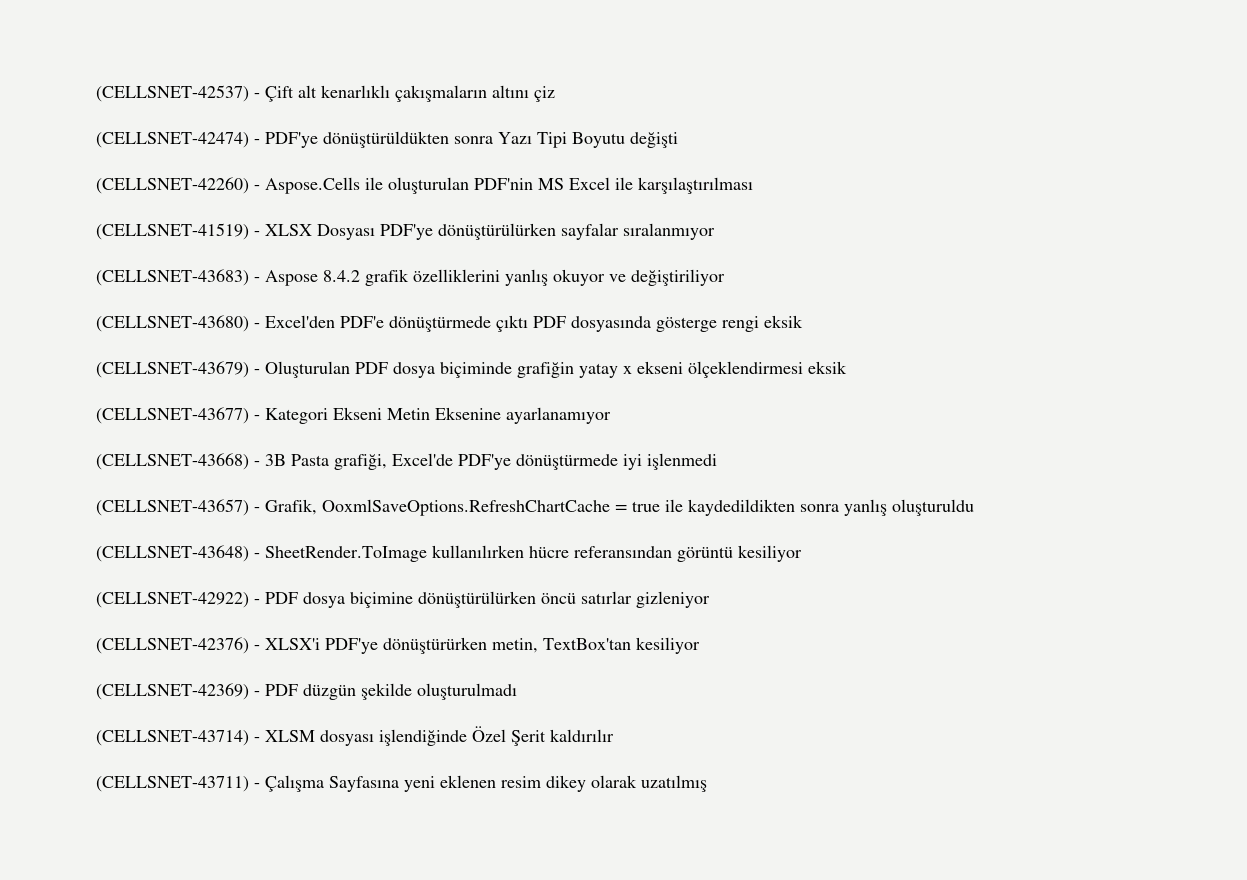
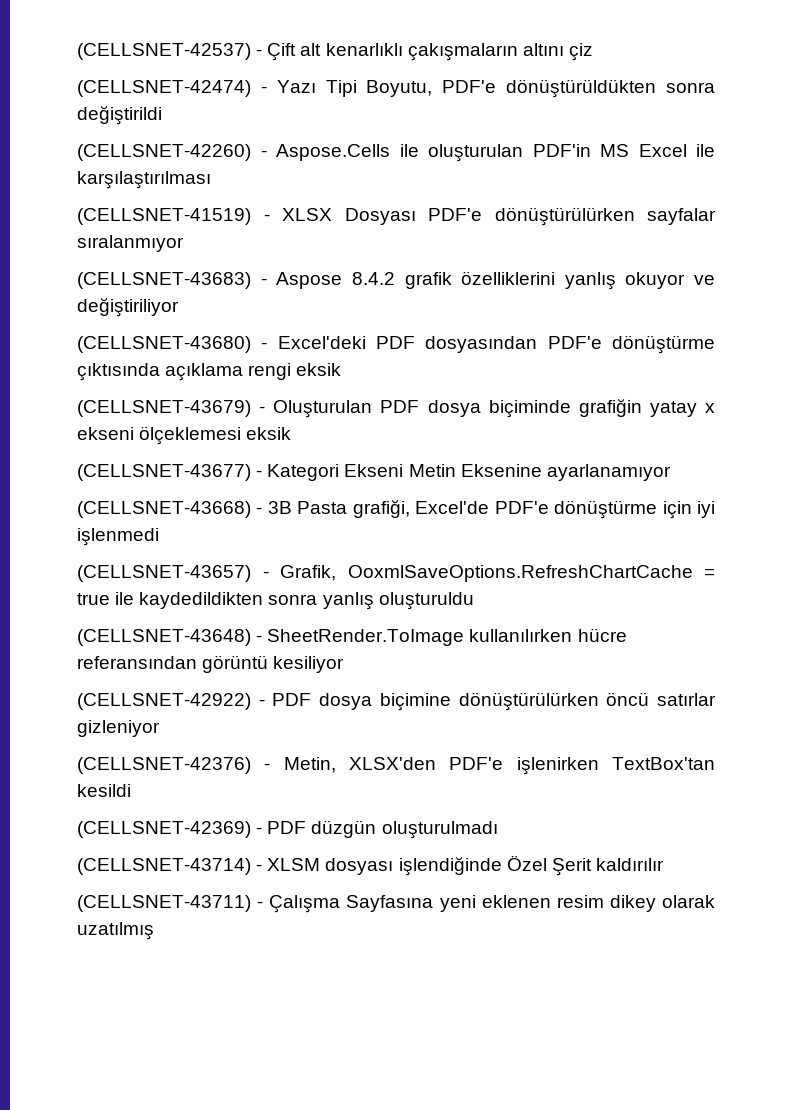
- (CELLSNET-42474) - PDF'ye dönüştürüldükten sonra Yazı Tipi Boyutu değişti
+ (CELLSNET-42474) - Yazı Tipi Boyutu, PDF'e dönüştürüldükten sonra değiştirildi
- (CELLSNET-42260) - Aspose.Cells ile oluşturulan PDF'nin MS Excel ile karşılaştırılması
+ (CELLSNET-42260) - Aspose.Cells ile oluşturulan PDF'in MS Excel ile karşılaştırılması
- (CELLSNET-41519) - XLSX Dosyası PDF'ye dönüştürülürken sayfalar sıralanmıyor
+ (CELLSNET-41519) - XLSX Dosyası PDF'e dönüştürülürken sayfalar sıralanmıyor
- (CELLSNET-43680) - Excel'den PDF'e dönüştürmede çıktı PDF dosyasında gösterge rengi eksik
+ (CELLSNET-43680) - Excel'deki PDF dosyasından PDF'e dönüştürme çıktısında açıklama rengi eksik
- (CELLSNET-43679) - Oluşturulan PDF dosya biçiminde grafiğin yatay x ekseni ölçeklendirmesi eksik
+ (CELLSNET-43679) - Oluşturulan PDF dosya biçiminde grafiğin yatay x ekseni ölçeklemesi eksik
- (CELLSNET-43668) - 3B Pasta grafiği, Excel'de PDF'ye dönüştürmede iyi işlenmedi
+ (CELLSNET-43668) - 3B Pasta grafiği, Excel'de PDF'e dönüştürme için iyi işlenmedi
- (CELLSNET-42376) - XLSX'i PDF'ye dönüştürürken metin, TextBox'tan kesiliyor
+ (CELLSNET-42376) - Metin, XLSX'den PDF'e işlenirken TextBox'tan kesildi
- (CELLSNET-42369) - PDF düzgün şekilde oluşturulmadı
+ (CELLSNET-42369) - PDF düzgün oluşturulmadı

